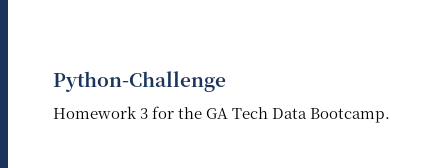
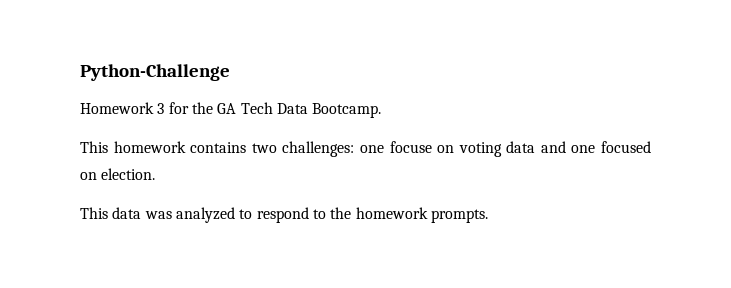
+ This homework contains two challenges: one focuse on voting data and one focused on election.
+ This data was analyzed to respond to the homework prompts.

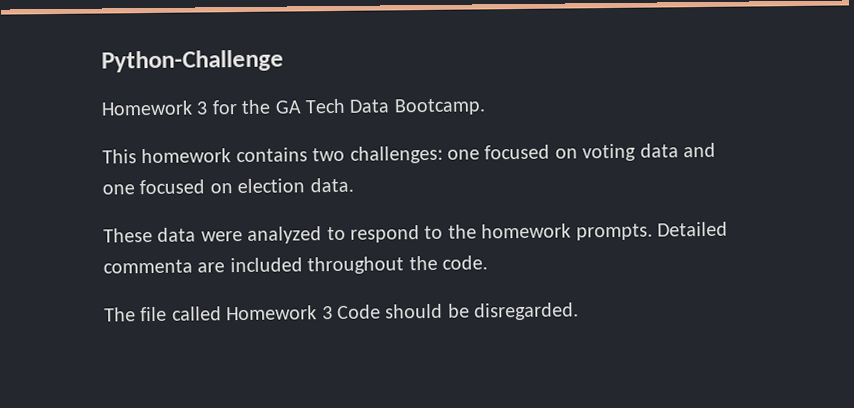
- This homework contains two challenges: one focuse on voting data and one focused on election.
- This data was analyzed to respond to the homework prompts.
+ This homework contains two challenges: one focused on voting data and one focused on election data.
+ These data were analyzed to respond to the homework prompts.
+ Detailed commenta are included throughout the code.
+ The file called Homework 3 Code should be disregarded.

